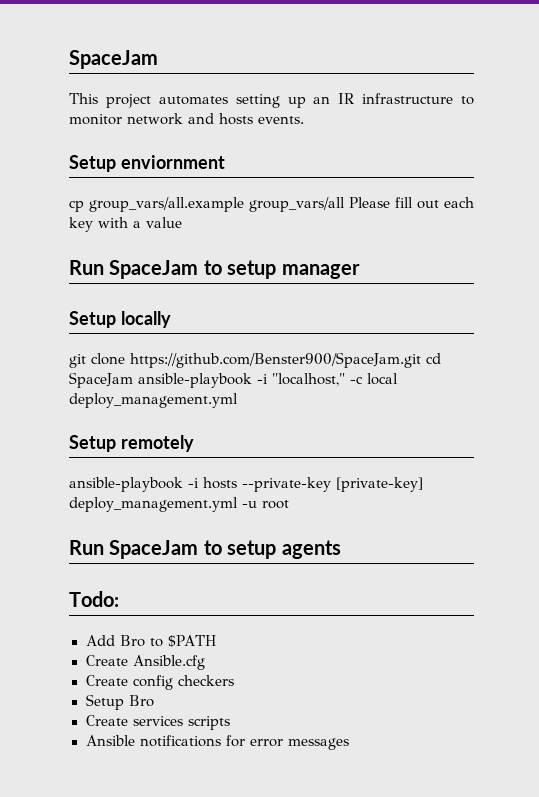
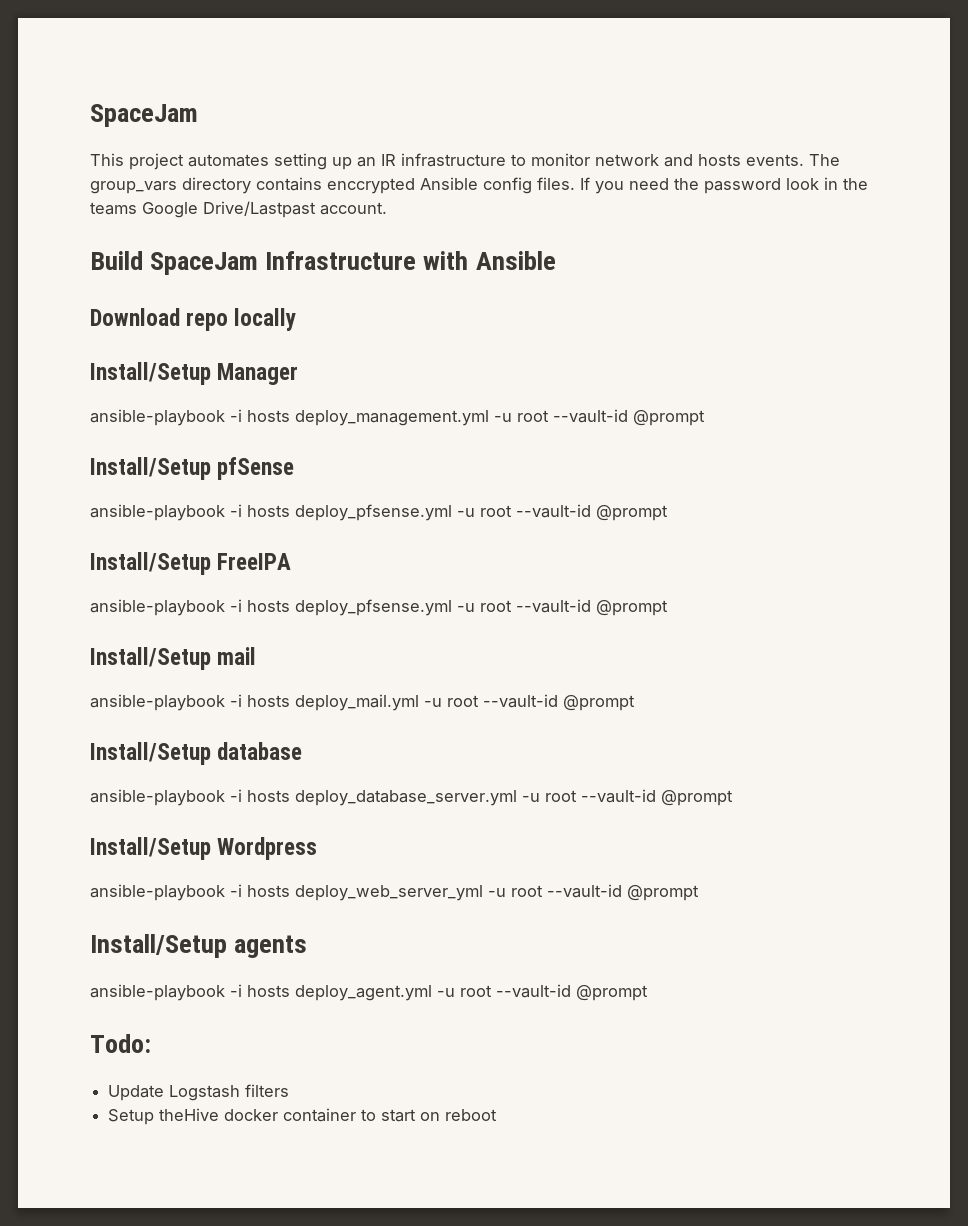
- This project automates setting up an IR infrastructure to monitor network and hosts events.
- Setup enviornment
- cp group_vars/all.example group_vars/all Please fill out each key with a value
- Run SpaceJam to setup manager
- Setup locally
- git clone https://github.com/Benster900/SpaceJam.git cd SpaceJam ansible-playbook -i "localhost," -c local deploy_management.yml
- Setup remotely
- ansible-playbook -i hosts --private-key [private-key] deploy_management.yml -u root
- Run SpaceJam to setup agents
+ This project automates setting up an IR infrastructure to monitor network and hosts events. The group_vars directory contains enccrypted Ansible config files. If you need the password look in the teams Google Drive/Lastpast account.
+ Build SpaceJam Infrastructure with Ansible
+ Download repo locally
+ Install/Setup Manager
+ ansible-playbook -i hosts deploy_management.yml -u root --vault-id @prompt
+ Install/Setup pfSense
+ ansible-playbook -i hosts deploy_pfsense.yml -u root --vault-id @prompt
+ Install/Setup FreeIPA
+ ansible-playbook -i hosts deploy_pfsense.yml -u root --vault-id @prompt
+ Install/Setup mail
+ ansible-playbook -i hosts deploy_mail.yml -u root --vault-id @prompt
+ Install/Setup database
+ ansible-playbook -i hosts deploy_database_server.yml -u root --vault-id @prompt
+ Install/Setup Wordpress
+ ansible-playbook -i hosts deploy_web_server_yml -u root --vault-id @prompt
+ Install/Setup agents
+ ansible-playbook -i hosts deploy_agent.yml -u root --vault-id @prompt
  Todo:
- Add Bro to $PATH
- Create Ansible.cfg
- Create config checkers
- Setup Bro
- Create services scripts
- Ansible notifications for error messages
+ Update Logstash filters
+ Setup theHive docker container to start on reboot

